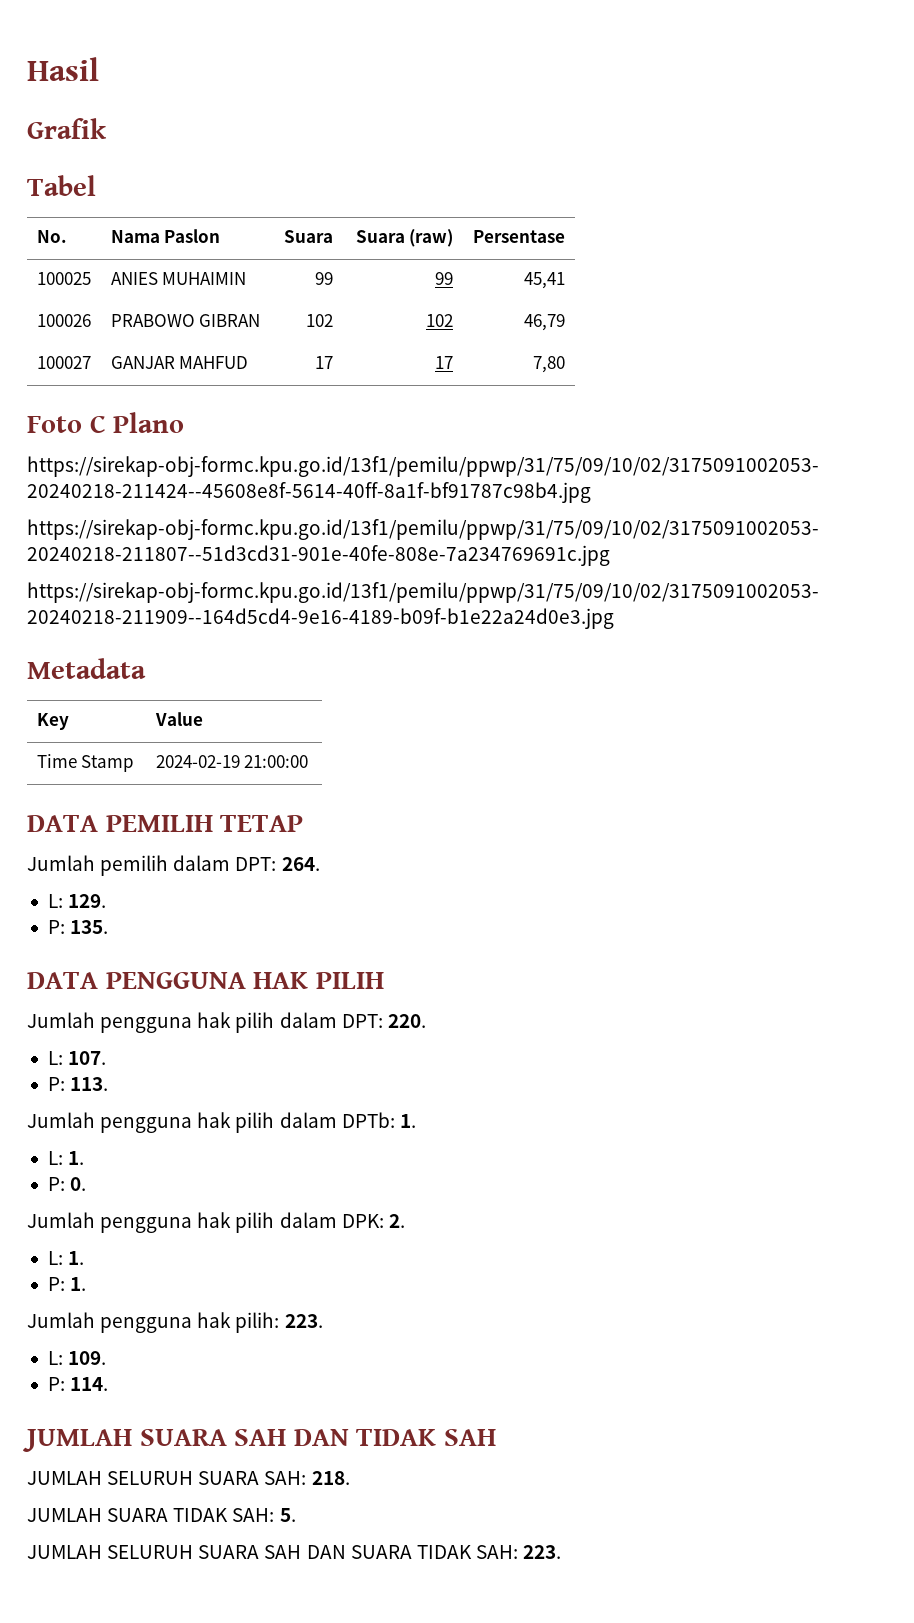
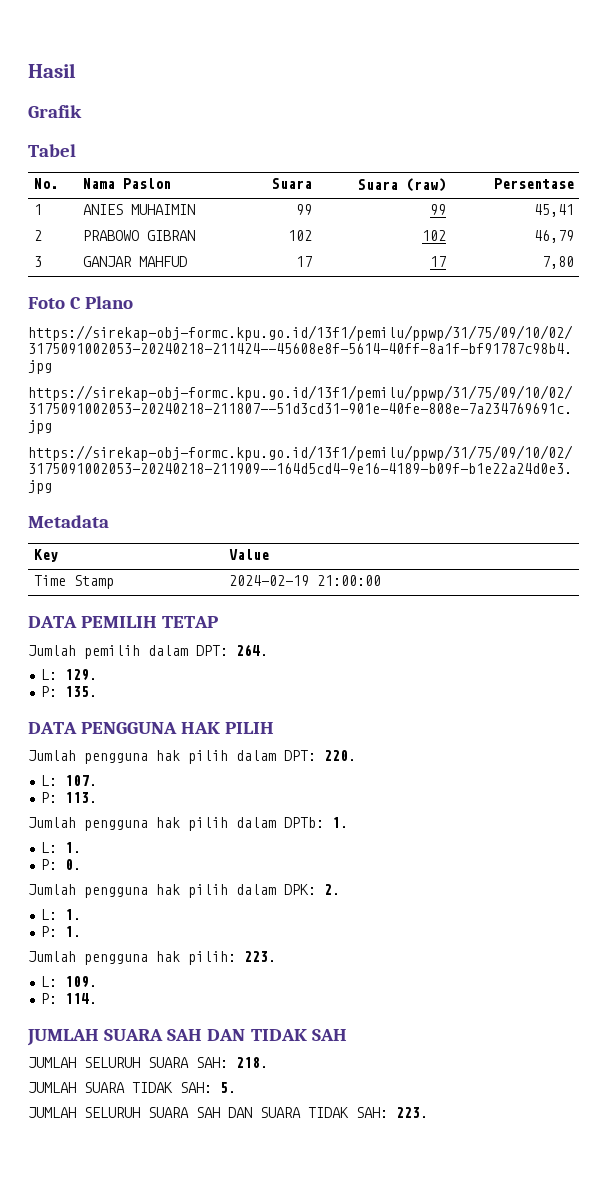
- 100025 | ANIES MUHAIMIN | 99 | 99 | 45,41
+ 1 | ANIES MUHAIMIN | 99 | 99 | 45,41
- 100026 | PRABOWO GIBRAN | 102 | 102 | 46,79
+ 2 | PRABOWO GIBRAN | 102 | 102 | 46,79
- 100027 | GANJAR MAHFUD | 17 | 17 | 7,80
+ 3 | GANJAR MAHFUD | 17 | 17 | 7,80

